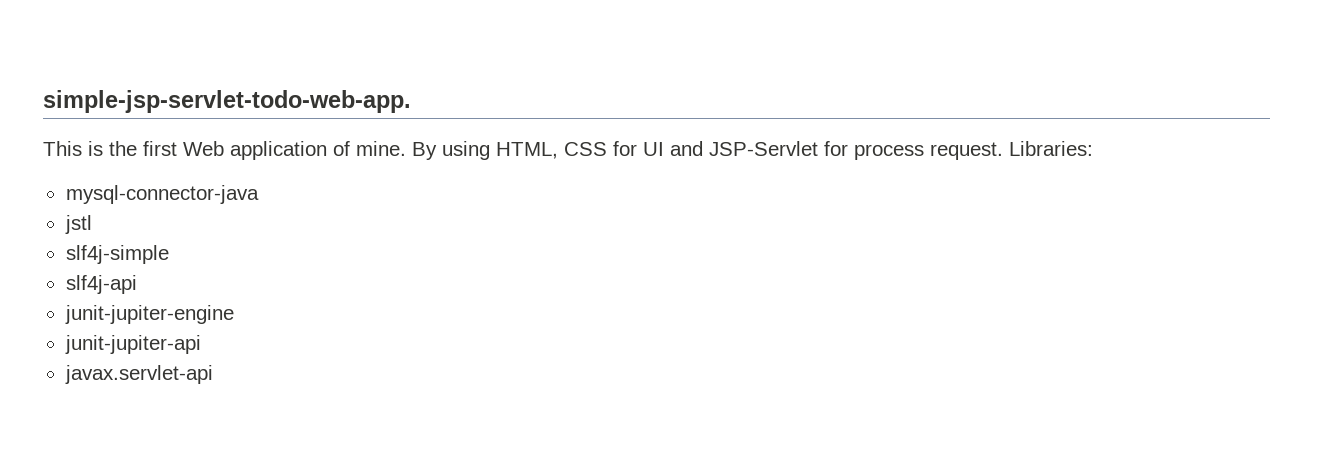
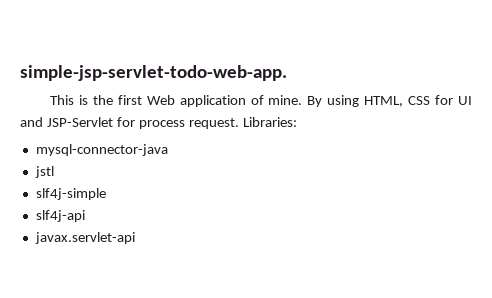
- junit-jupiter-engine
- junit-jupiter-api

